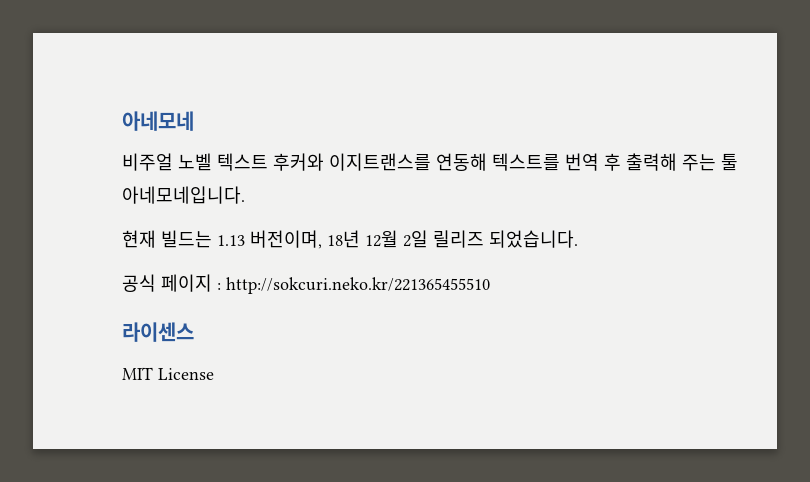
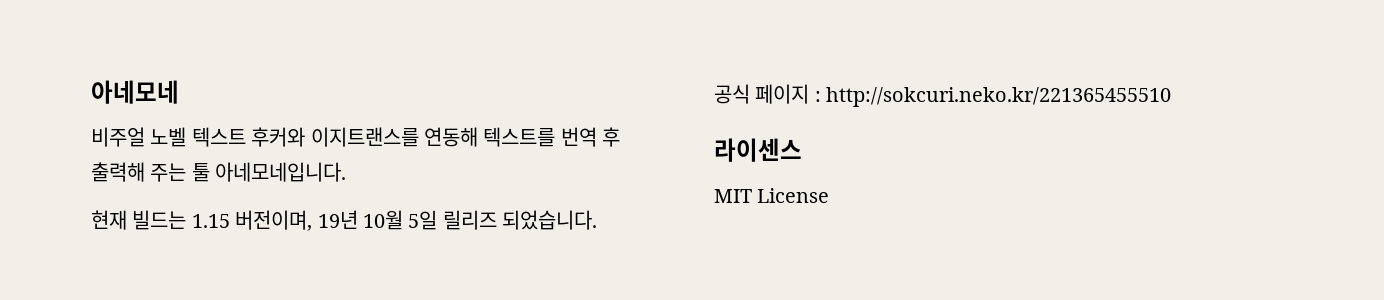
- 현재 빌드는 1.13 버전이며, 18년 12월 2일 릴리즈 되었습니다.
+ 현재 빌드는 1.15 버전이며, 19년 10월 5일 릴리즈 되었습니다.

